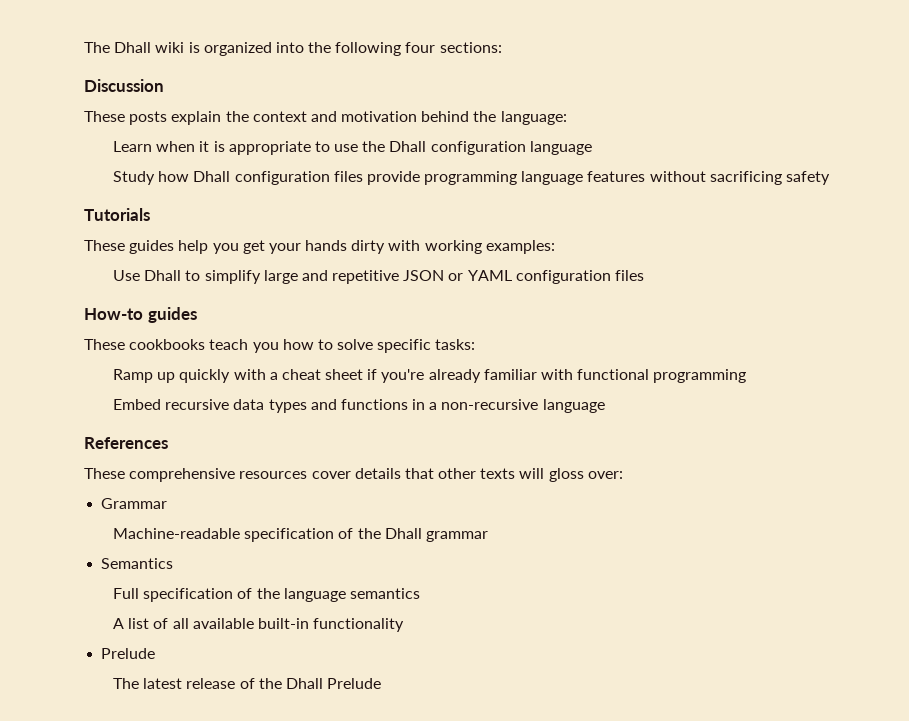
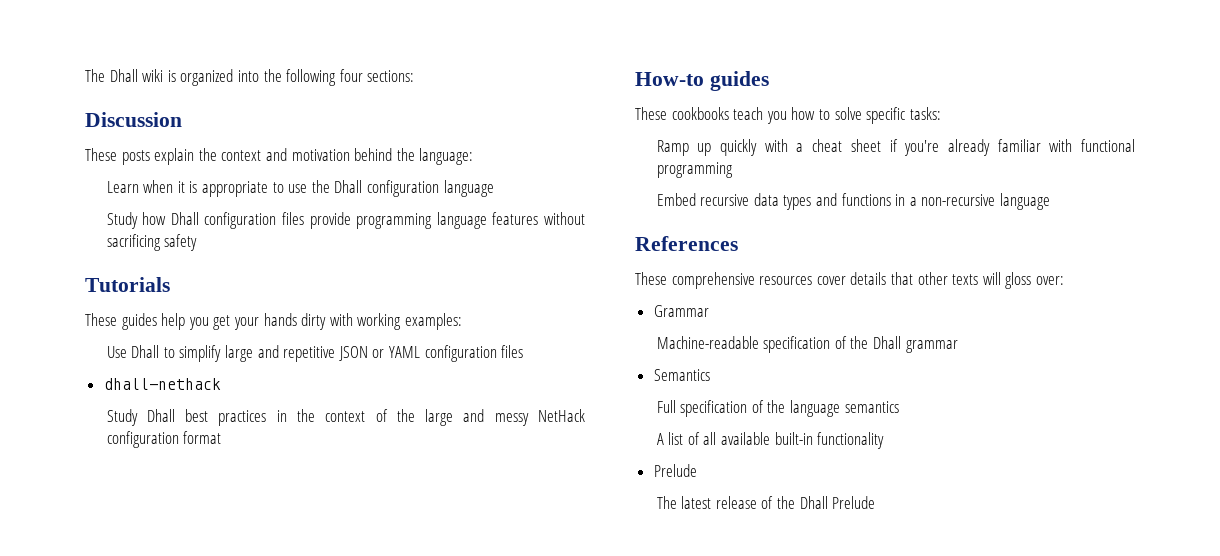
+ dhall-nethack
+ Study Dhall best practices in the context of the large and messy NetHack configuration format

